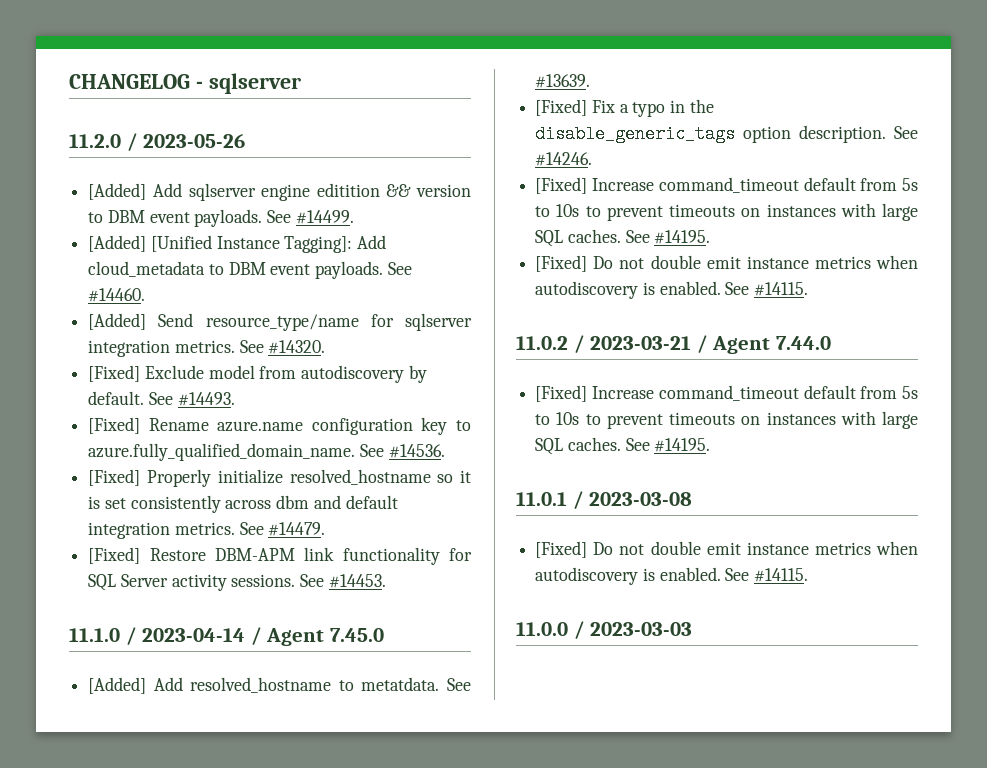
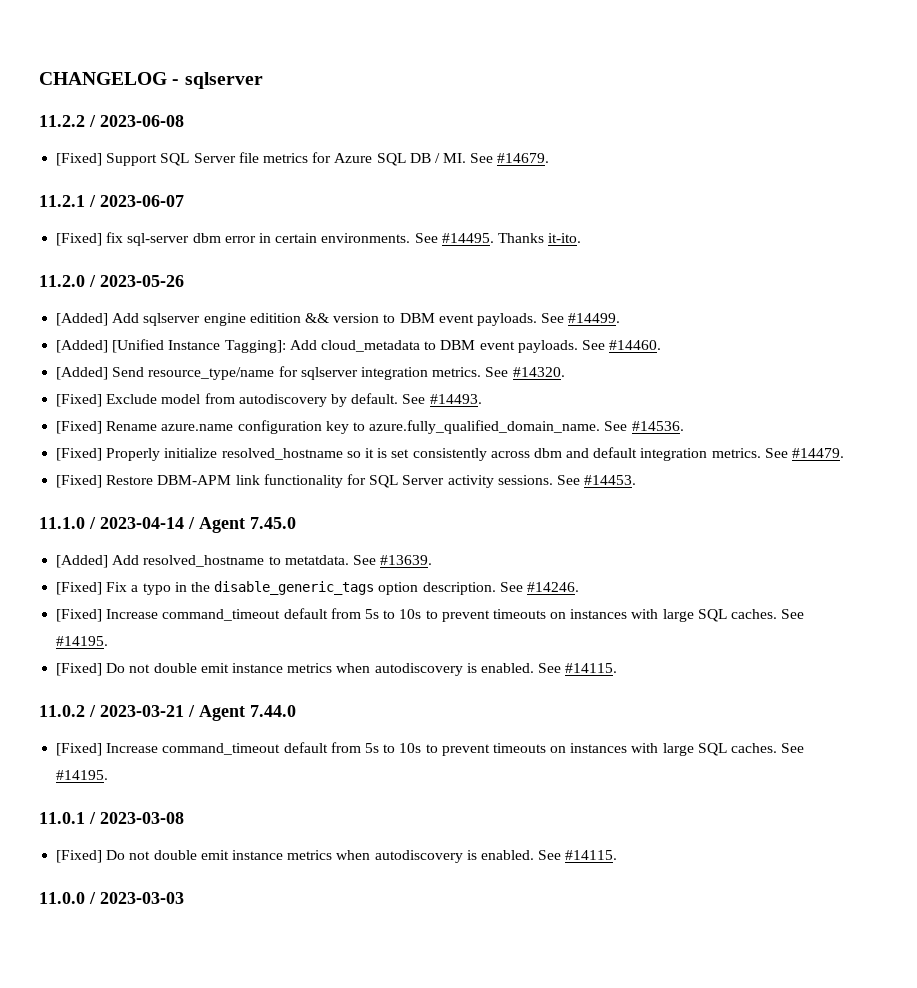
+ 11.2.2 / 2023-06-08
+ [Fixed] Support SQL Server file metrics for Azure SQL DB / MI. See #14679.
+ 11.2.1 / 2023-06-07
+ [Fixed] fix sql-server dbm error in certain environments. See #14495. Thanks it-ito.

